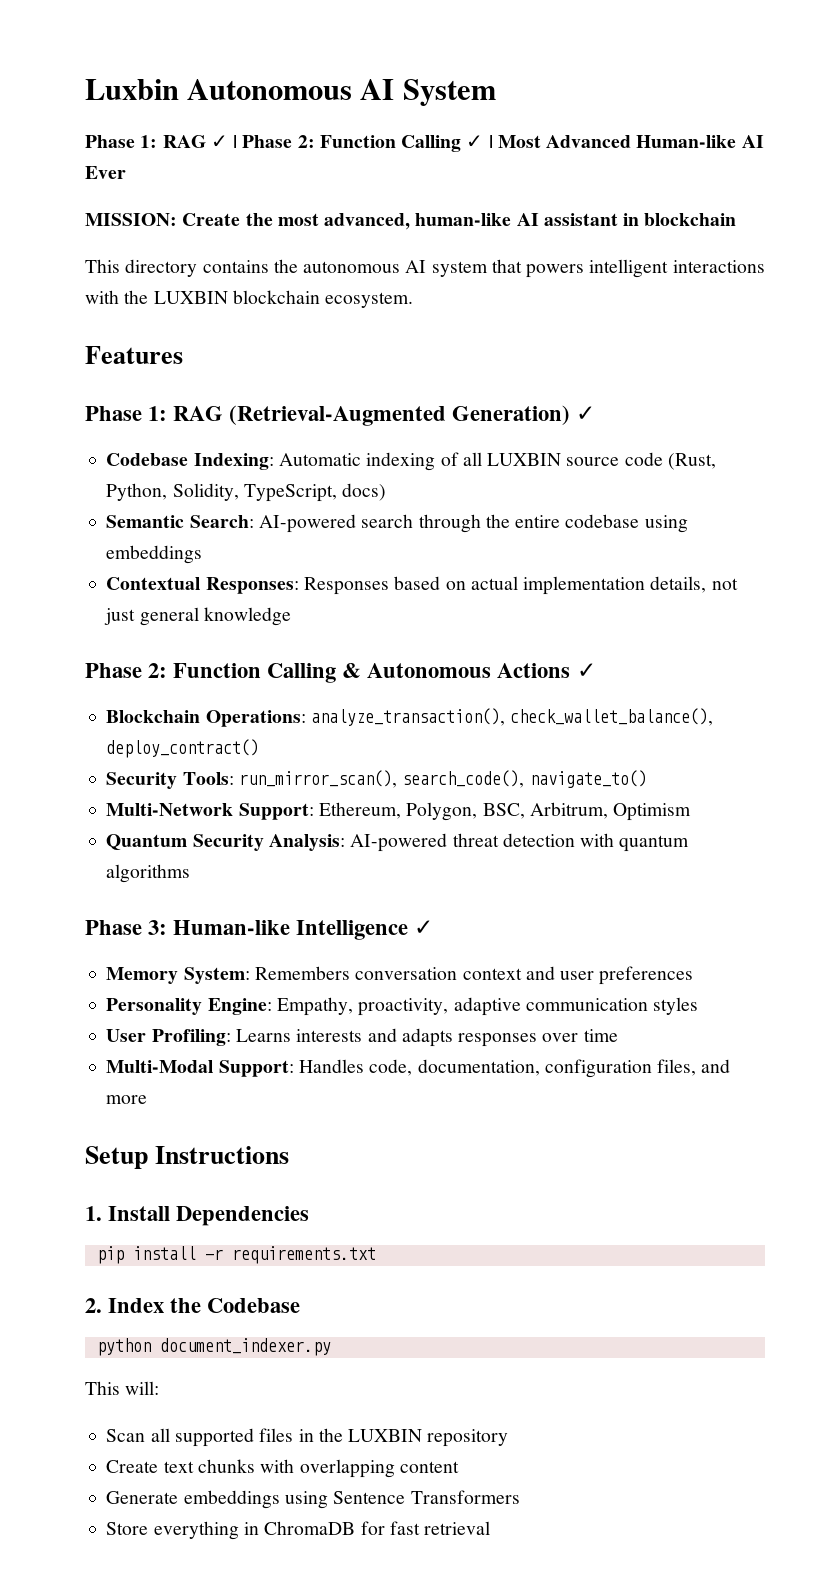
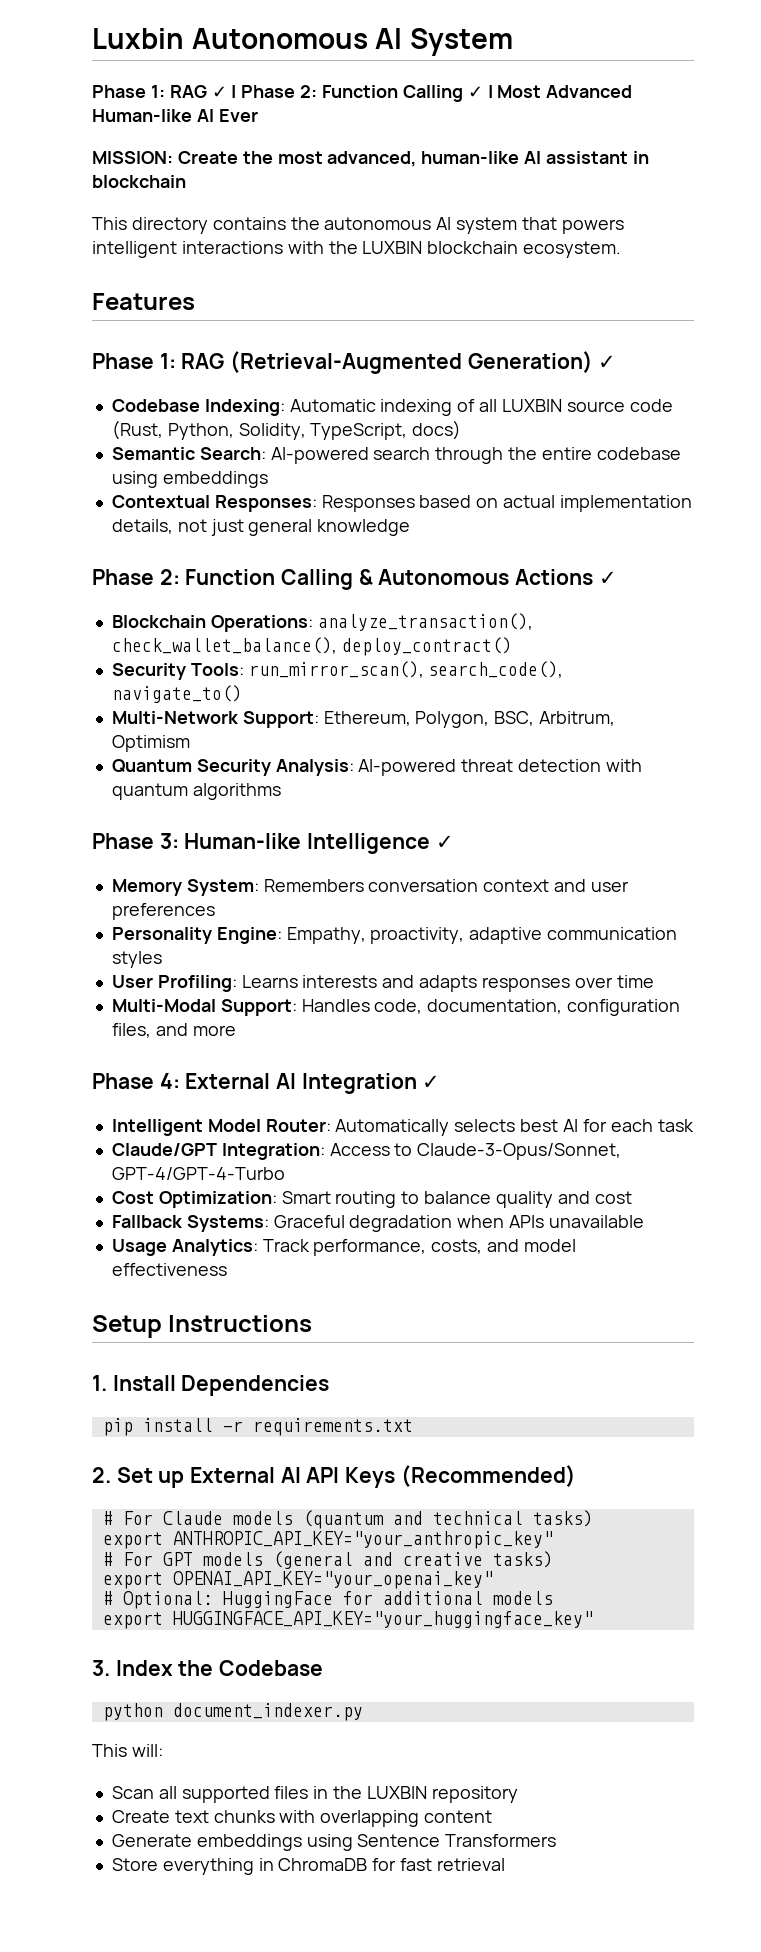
+ Phase 4: External AI Integration ✓
+ Intelligent Model Router: Automatically selects best AI for each task
+ Claude/GPT Integration: Access to Claude-3-Opus/Sonnet, GPT-4/GPT-4-Turbo
+ Cost Optimization: Smart routing to balance quality and cost
+ Fallback Systems: Graceful degradation when APIs unavailable
+ Usage Analytics: Track performance, costs, and model effectiveness
- 2. Index the Codebase
+ 2. Set up External AI API Keys (Recommended)
+ # For Claude models (quantum and technical tasks)
+ export ANTHROPIC_API_KEY="your_anthropic_key"
+ # For GPT models (general and creative tasks)
+ export OPENAI_API_KEY="your_openai_key"
+ # Optional: HuggingFace for additional models
+ export HUGGINGFACE_API_KEY="your_huggingface_key"
+ 3. Index the Codebase

